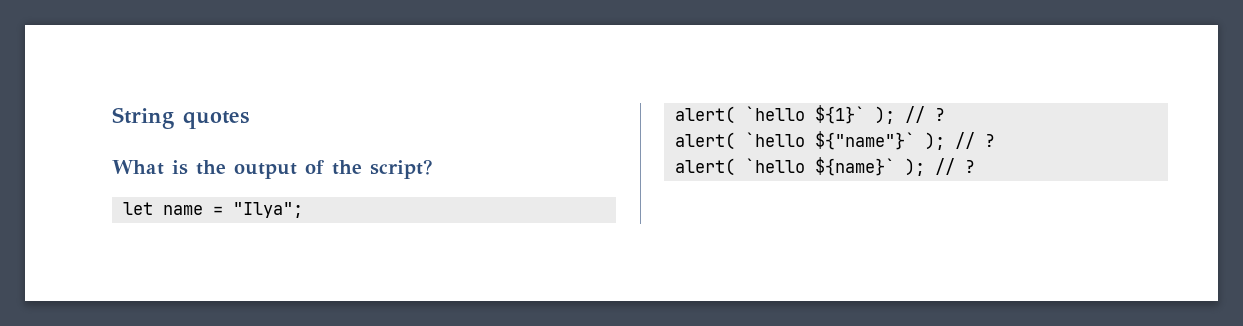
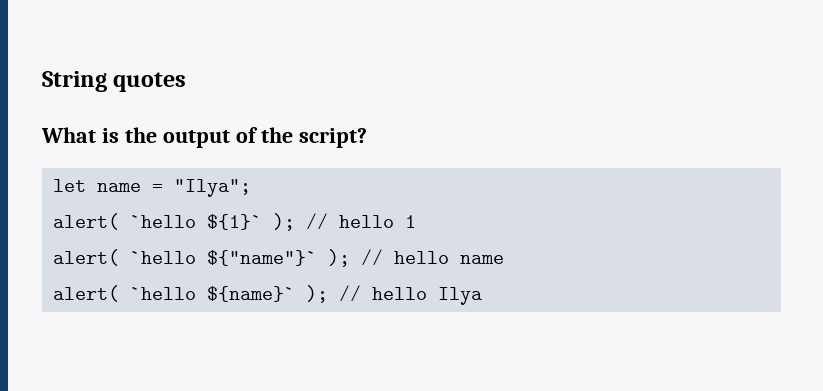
- alert( `hello ${1}` ); // ?
+ alert( `hello ${1}` ); // hello 1
- alert( `hello ${"name"}` ); // ?
+ alert( `hello ${"name"}` ); // hello name
- alert( `hello ${name}` ); // ?
+ alert( `hello ${name}` ); // hello Ilya

